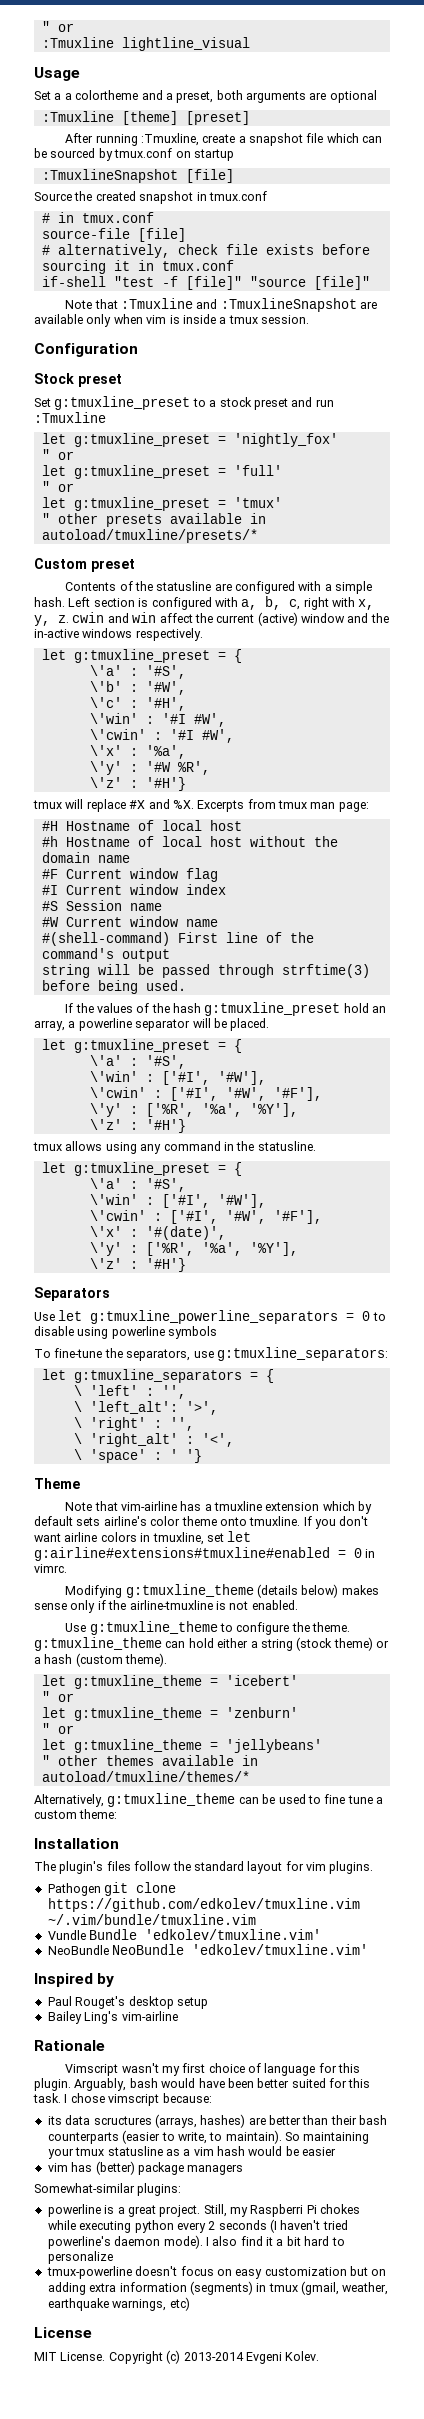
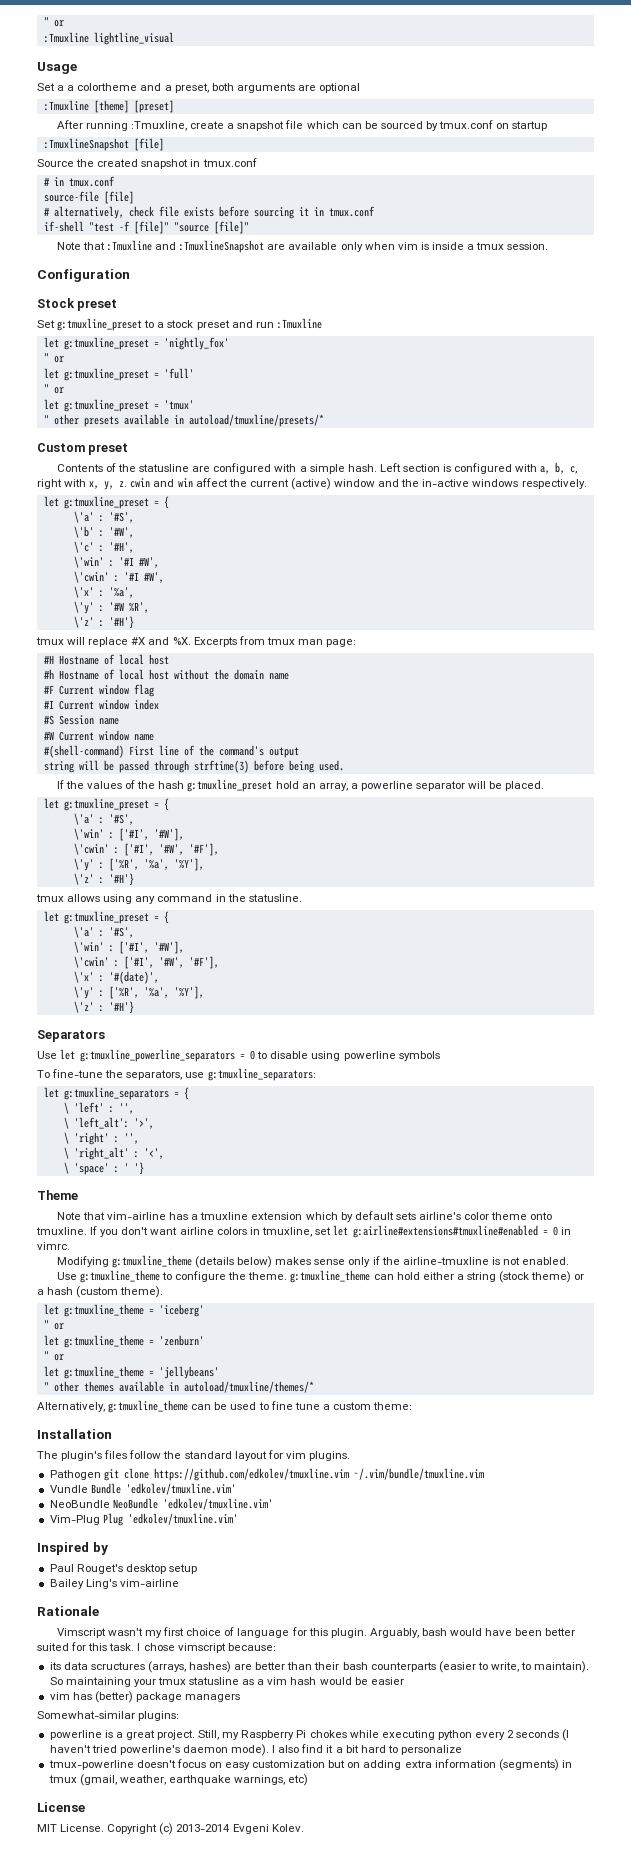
- let g:tmuxline_theme = 'icebert'
+ let g:tmuxline_theme = 'iceberg'
+ Vim-Plug Plug 'edkolev/tmuxline.vim'
- Still, my Raspberri Pi chokes while executing python every 2 seconds (I haven't tried powerline's daemon mode).
+ Still, my Raspberry Pi chokes while executing python every 2 seconds (I haven't tried powerline's daemon mode).

